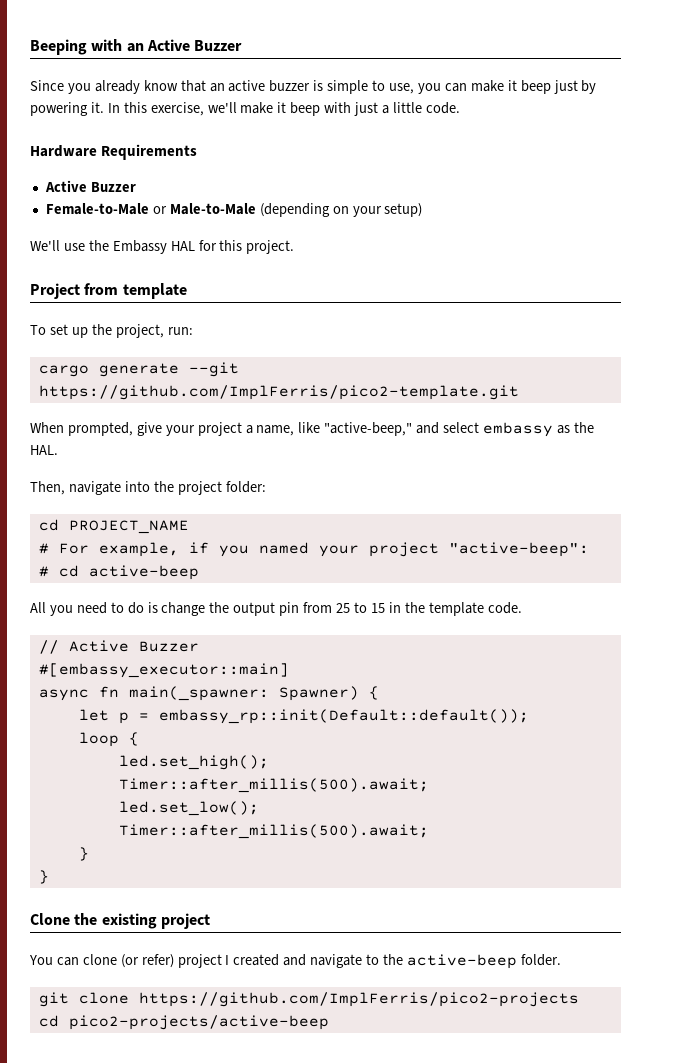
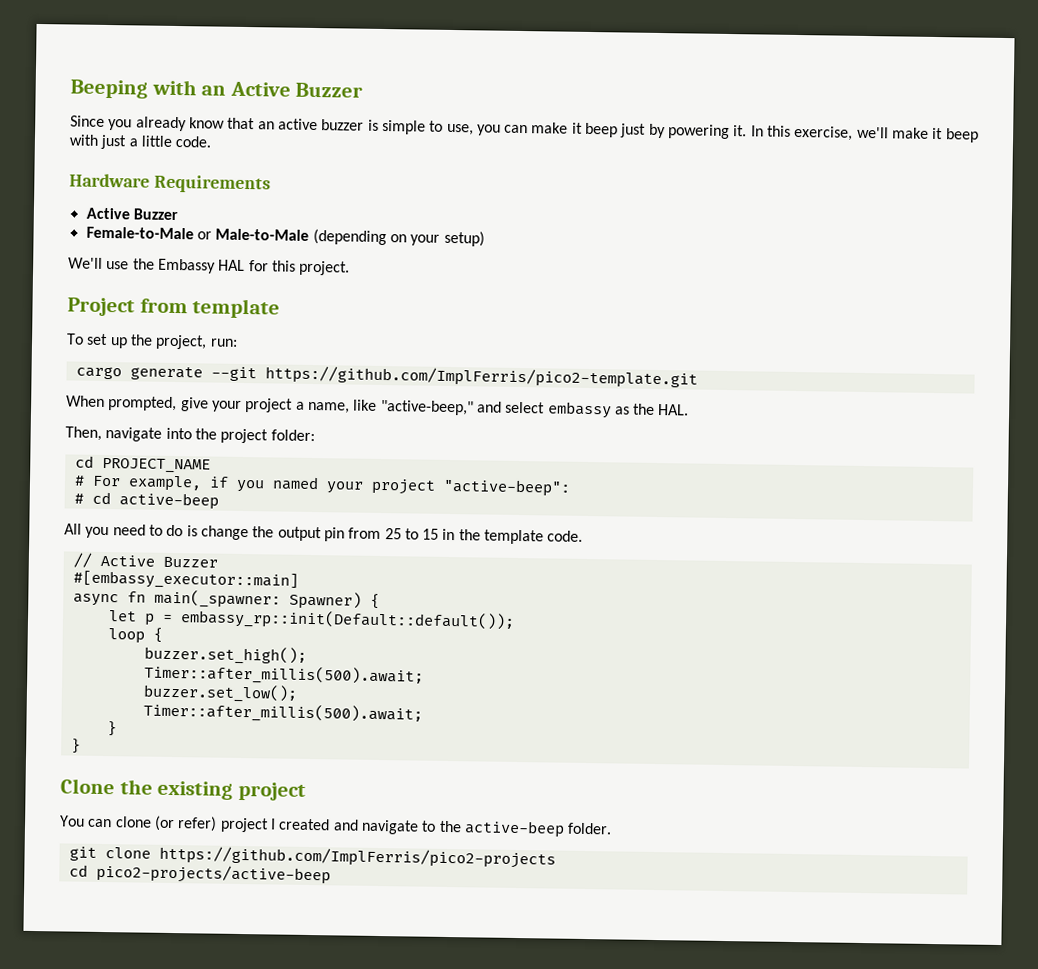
- led.set_high();
+ buzzer.set_high();
  Timer::after_millis(500).await;
- led.set_low();
+ buzzer.set_low();

